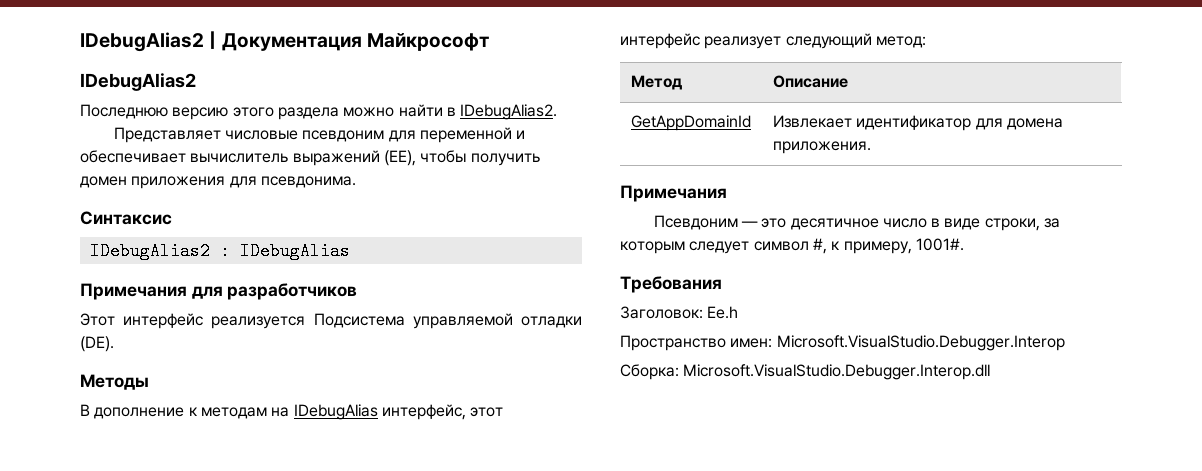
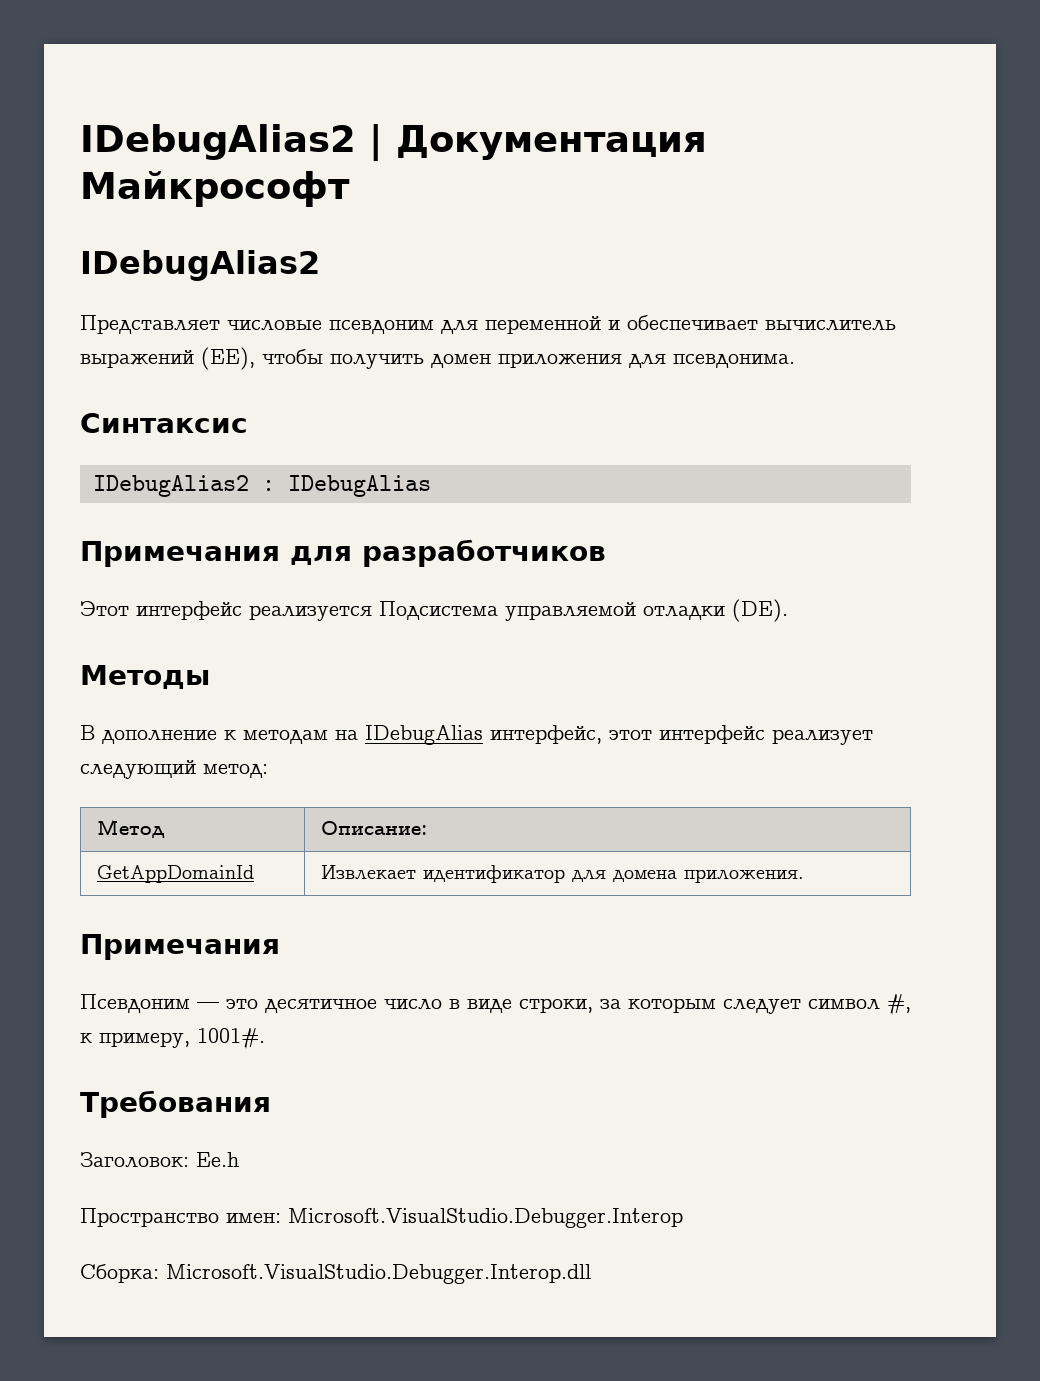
- Последнюю версию этого раздела можно найти в IDebugAlias2.
- Метод | Описание
+ Метод | Описание:

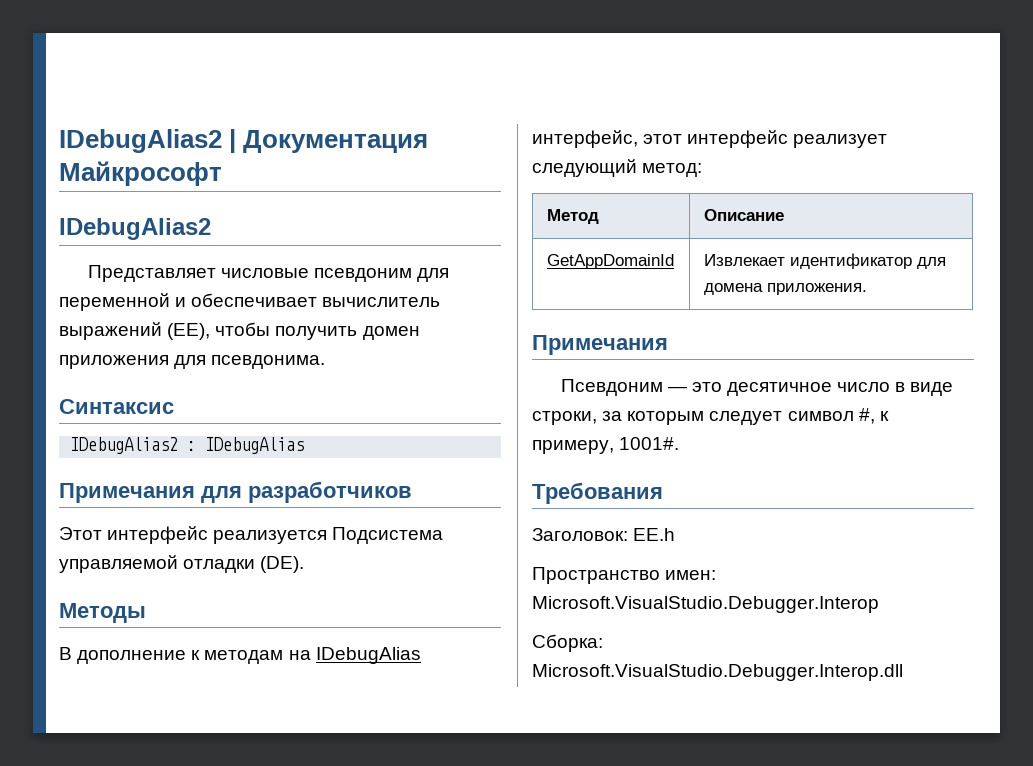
- Метод | Описание:
+ Метод | Описание
- Заголовок: Ee.h
+ Заголовок: EE.h

